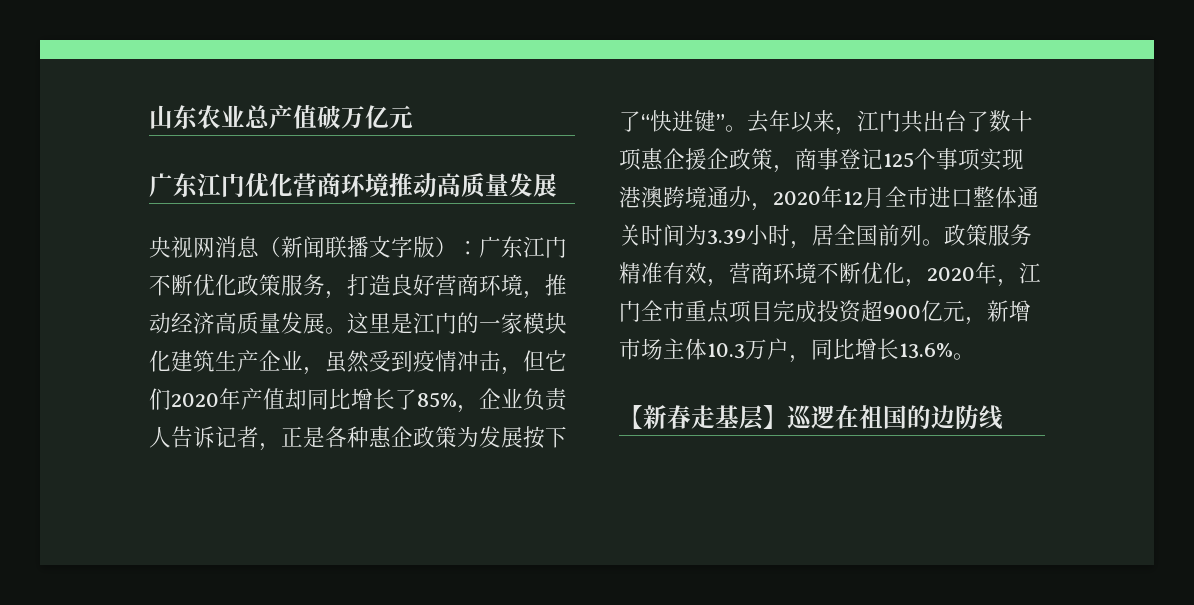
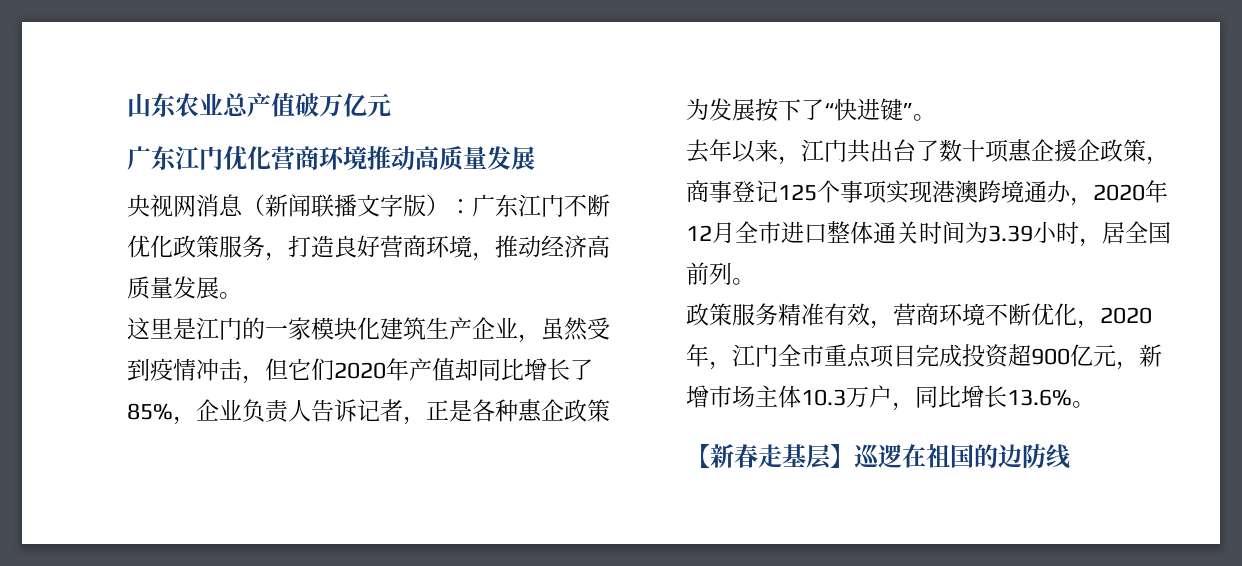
- 广东江门不断优化政策服务，打造良好营商环境，推动经济高质量发展。这里是江门的一家模块化建筑生产企业，虽然受到疫情冲击，但它们2020年产值却同比增长了85%，企业负责人告诉记者，正是各种惠企政策为发展按下了“快进键”。去年以来，江门共出台了数十项惠企援企政策，商事登记125个事项实现港澳跨境通办，2020年12月全市进口整体通关时间为3.39小时，居全国前列。政策服务精准有效，营商环境不断优化，2020年，江门全市重点项目完成投资超900亿元，新增市场主体10.3万户，同比增长13.6%。
+ 广东江门不断优化政策服务，打造良好营商环境，推动经济高质量发展。
+ 这里是江门的一家模块化建筑生产企业，虽然受到疫情冲击，但它们2020年产值却同比增长了85%，企业负责人告诉记者，正是各种惠企政策为发展按下了“快进键”。
+ 去年以来，江门共出台了数十项惠企援企政策，商事登记125个事项实现港澳跨境通办，2020年12月全市进口整体通关时间为3.39小时，居全国前列。
+ 政策服务精准有效，营商环境不断优化，2020年，江门全市重点项目完成投资超900亿元，新增市场主体10.3万户，同比增长13.6%。

